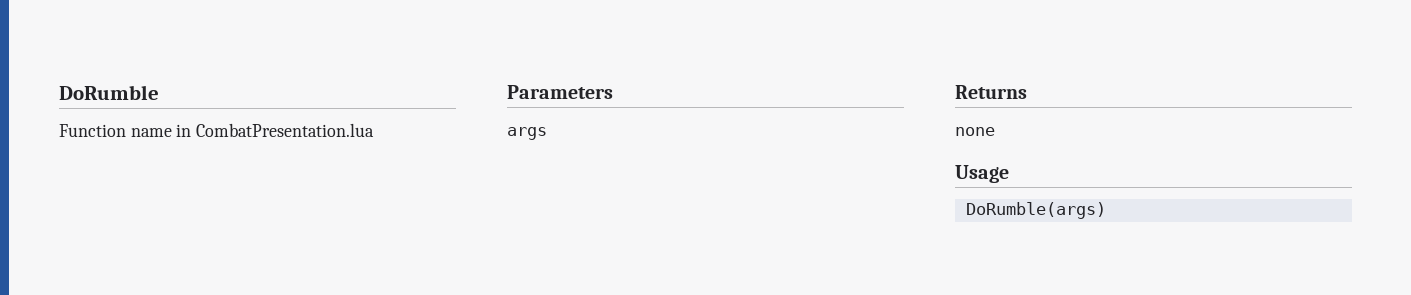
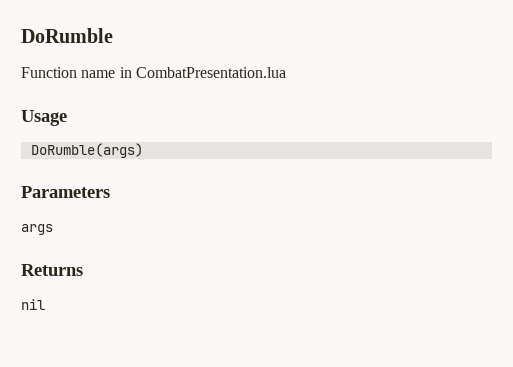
+ Usage
+ DoRumble(args)
- none
- Usage
- DoRumble(args)
+ nil

